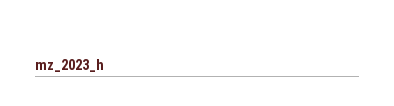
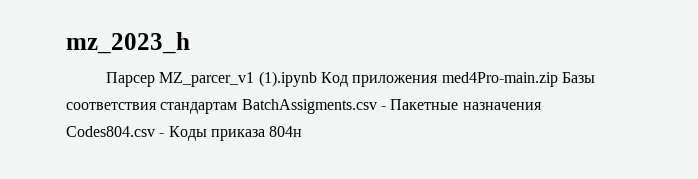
+ Парсер MZ_parcer_v1 (1).ipynb Код приложения med4Pro-main.zip Базы соответствия стандартам BatchAssigments.csv - Пакетные назначения Codes804.csv - Коды приказа 804н

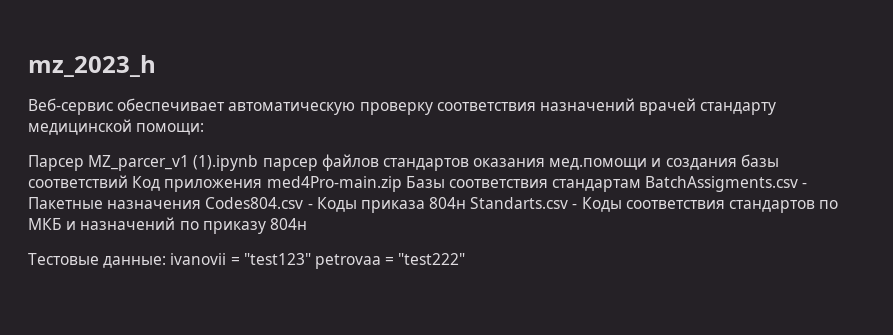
- Парсер MZ_parcer_v1 (1).ipynb Код приложения med4Pro-main.zip Базы соответствия стандартам BatchAssigments.csv - Пакетные назначения Codes804.csv - Коды приказа 804н
+ Веб-сервис обеспечивает автоматическую проверку соответствия назначений врачей стандарту медицинской помощи:
+ Парсер MZ_parcer_v1 (1).ipynb парсер файлов стандартов оказания мед.помощи и создания базы соответствий Код приложения med4Pro-main.zip Базы соответствия стандартам BatchAssigments.csv - Пакетные назначения Codes804.csv - Коды приказа 804н Standarts.csv - Коды соответствия стандартов по МКБ и назначений по приказу 804н
+ Тестовые данные: ivanovii = "test123" petrovaa = "test222"

